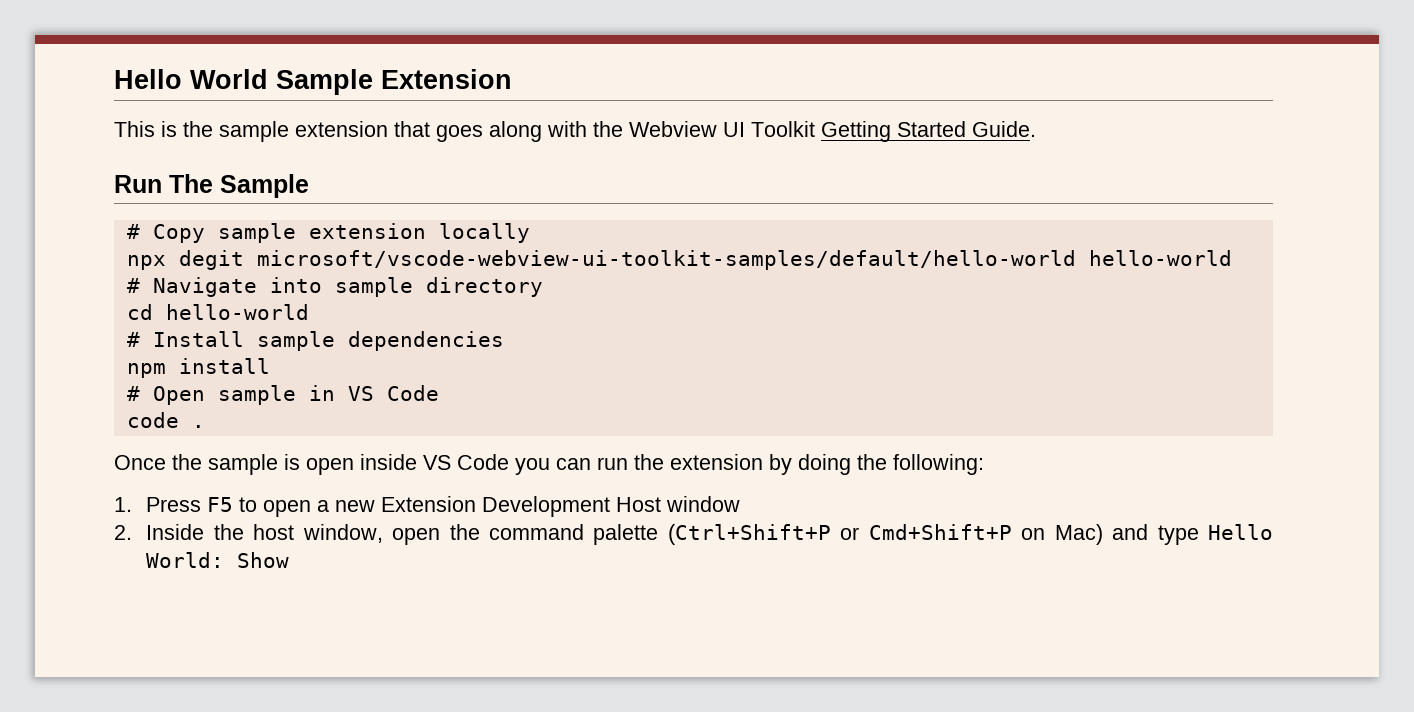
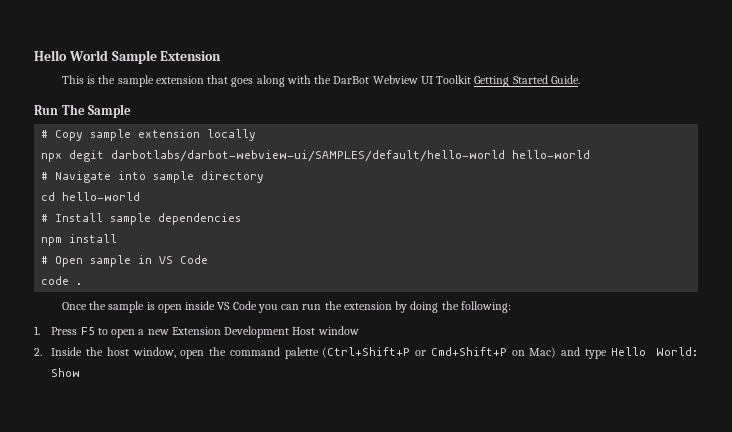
- This is the sample extension that goes along with the Webview UI Toolkit Getting Started Guide.
+ This is the sample extension that goes along with the DarBot Webview UI Toolkit Getting Started Guide.
- npx degit microsoft/vscode-webview-ui-toolkit-samples/default/hello-world hello-world
+ npx degit darbotlabs/darbot-webview-ui/SAMPLES/default/hello-world hello-world

